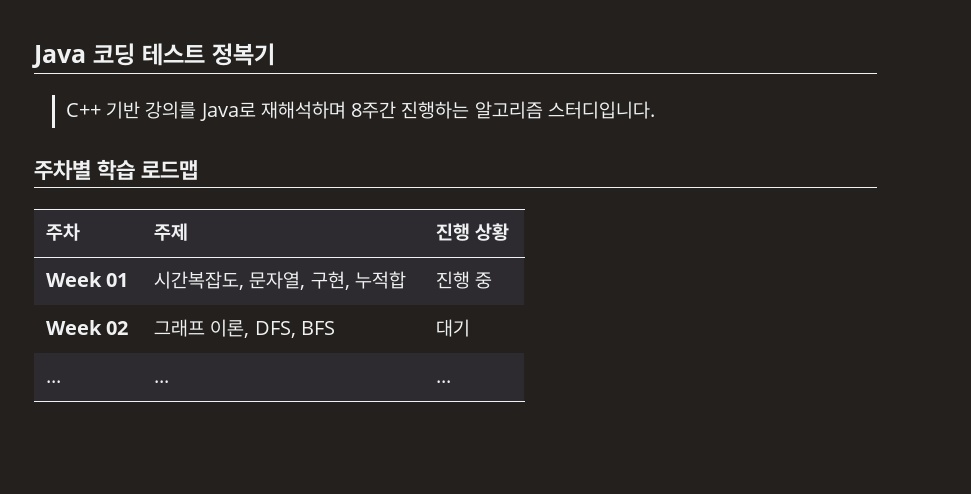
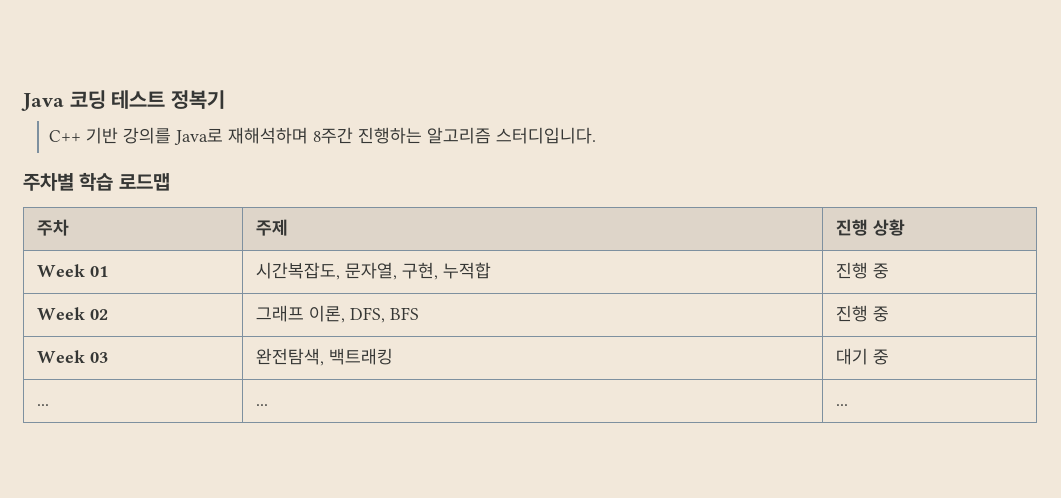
- Week 02 | 그래프 이론, DFS, BFS | 대기
+ Week 02 | 그래프 이론, DFS, BFS | 진행 중
+ Week 03 | 완전탐색, 백트래킹 | 대기 중

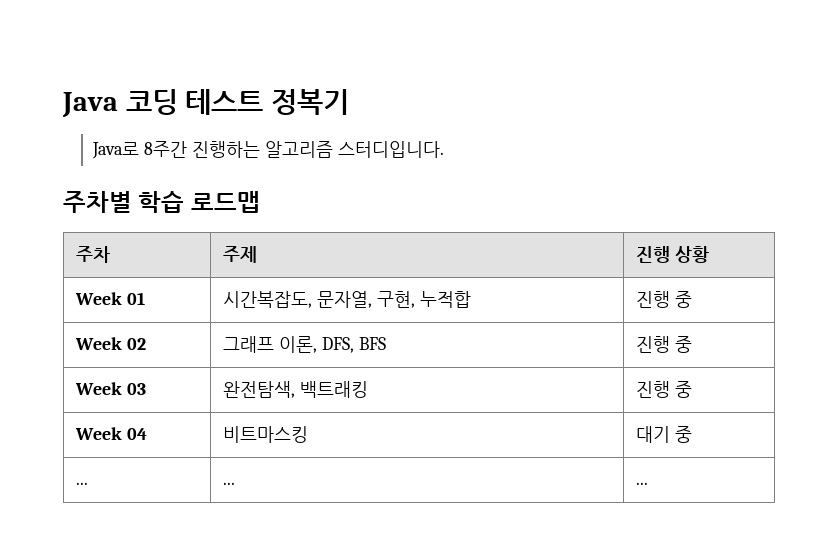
- C++ 기반 강의를 Java로 재해석하며 8주간 진행하는 알고리즘 스터디입니다.
+ Java로 8주간 진행하는 알고리즘 스터디입니다.
- Week 03 | 완전탐색, 백트래킹 | 대기 중
+ Week 03 | 완전탐색, 백트래킹 | 진행 중
+ Week 04 | 비트마스킹 | 대기 중

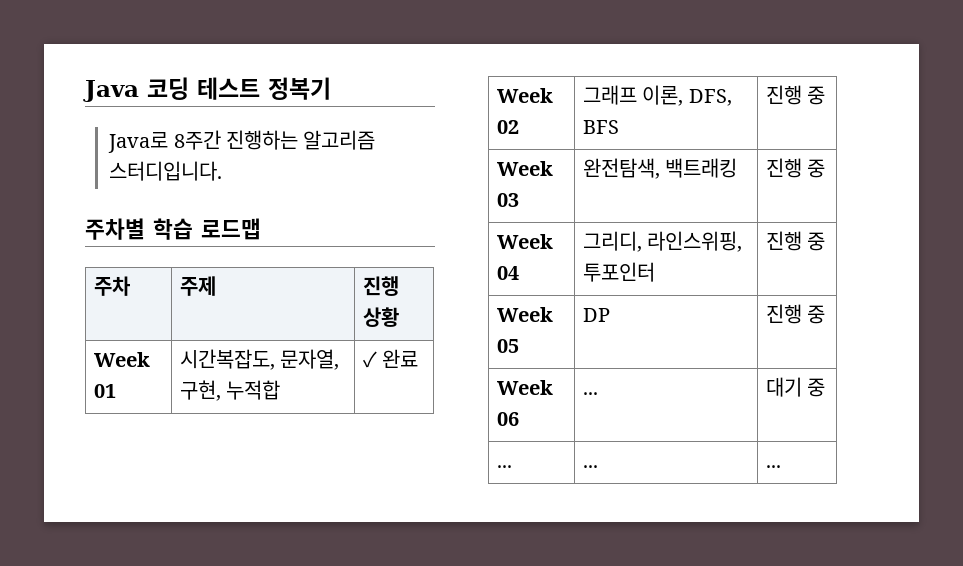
- Week 01 | 시간복잡도, 문자열, 구현, 누적합 | 진행 중
+ Week 01 | 시간복잡도, 문자열, 구현, 누적합 | ✓ 완료
- Week 04 | 비트마스킹 | 대기 중
+ Week 04 | 그리디, 라인스위핑, 투포인터 | 진행 중
+ Week 05 | DP | 진행 중
+ Week 06 | ... | 대기 중

